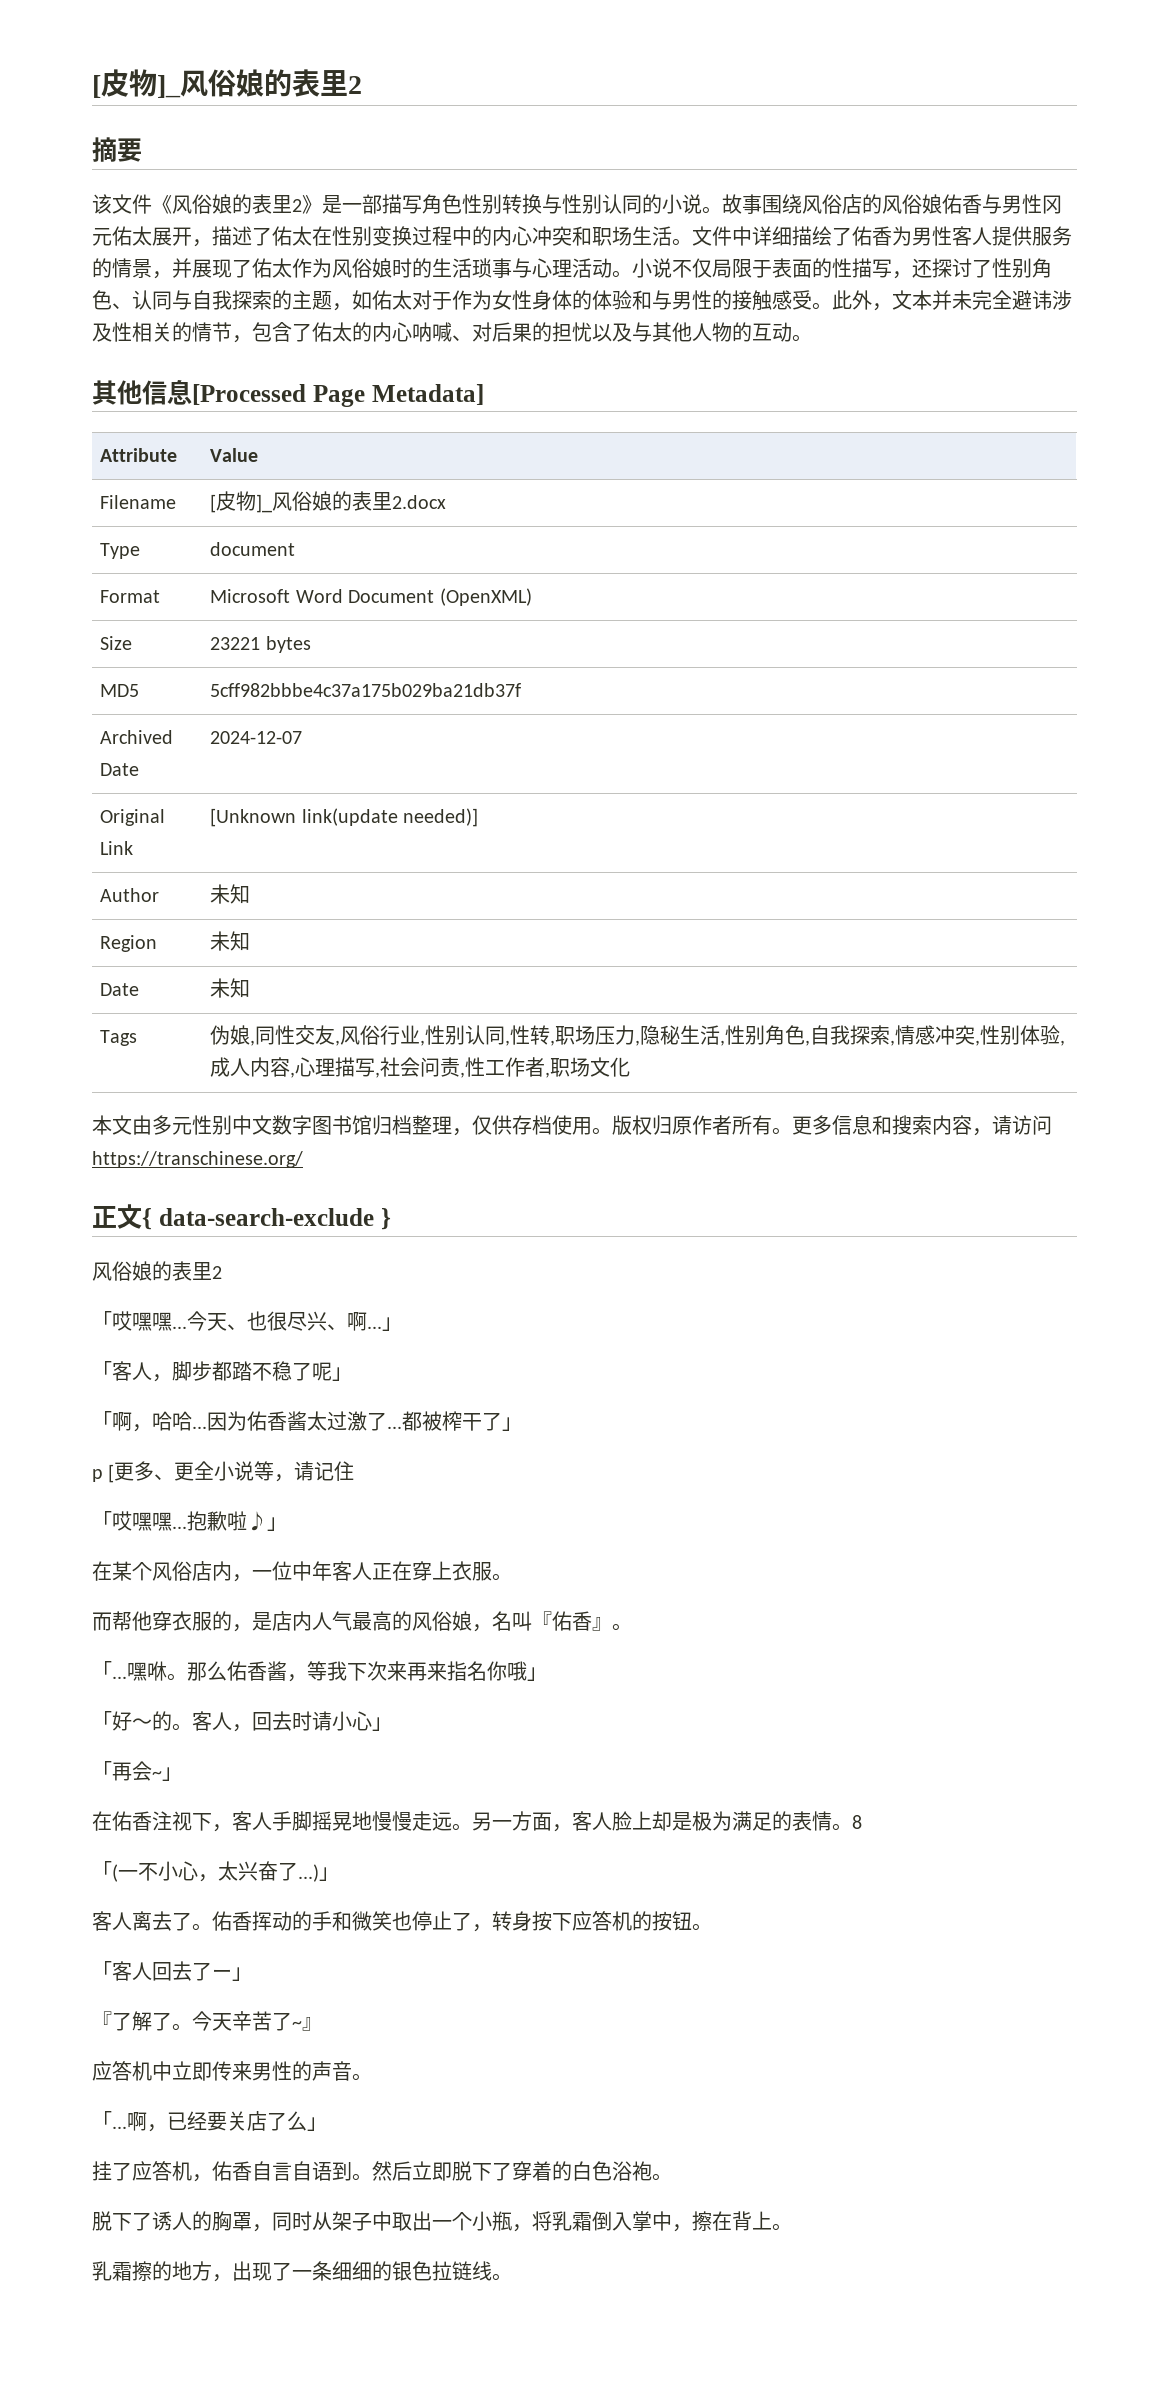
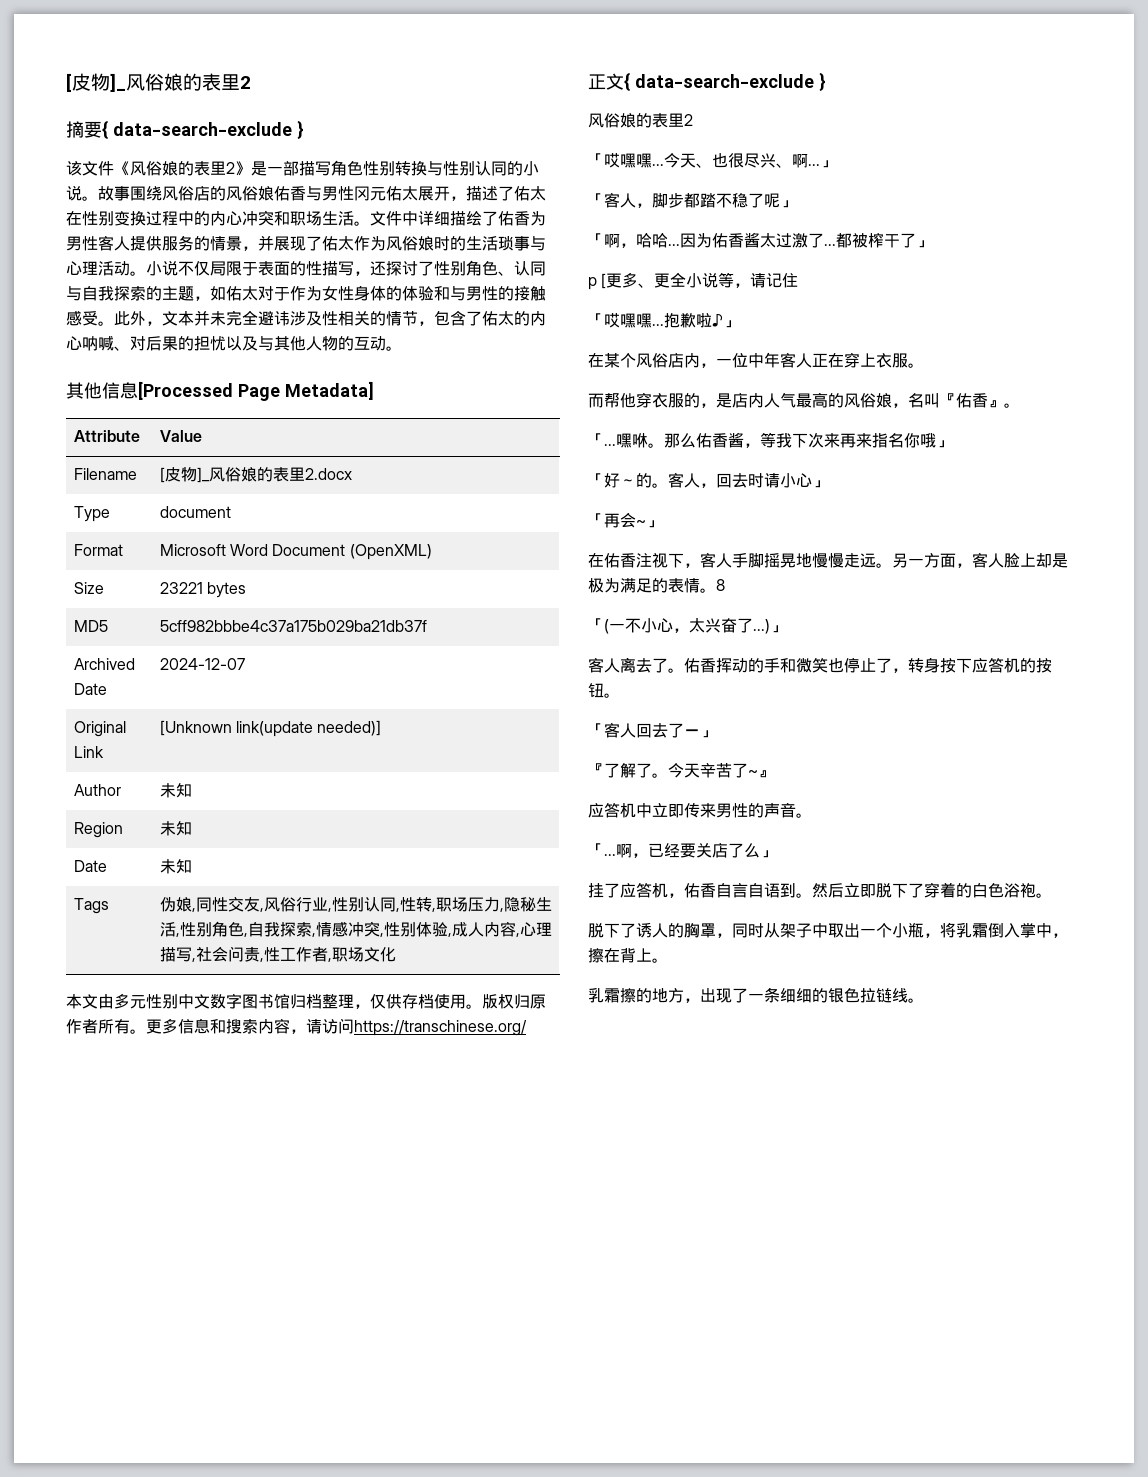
- 摘要
+ 摘要{ data-search-exclude }

